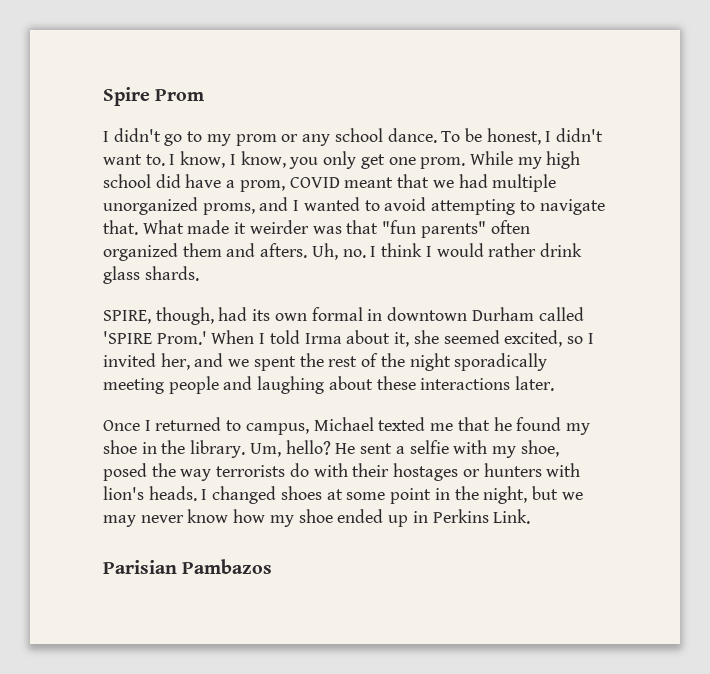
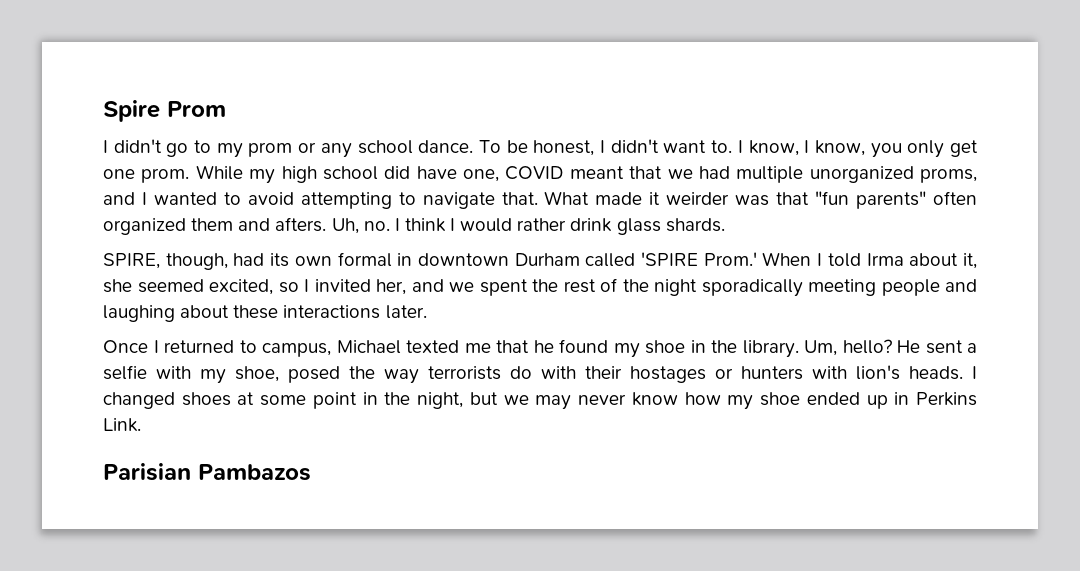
- While my high school did have a prom, COVID meant that we had multiple unorganized proms, and I wanted to avoid attempting to navigate that.
+ While my high school did have one, COVID meant that we had multiple unorganized proms, and I wanted to avoid attempting to navigate that.

